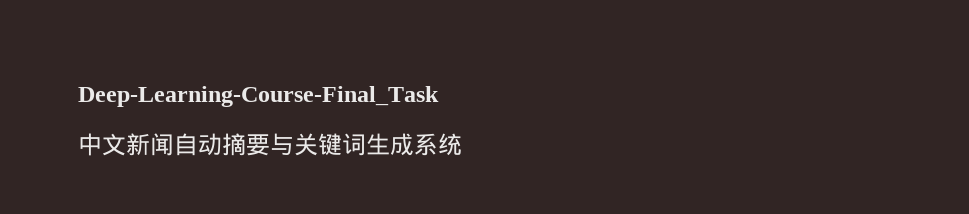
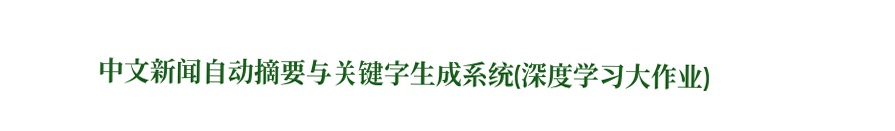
- Deep-Learning-Course-Final_Task
- 中文新闻自动摘要与关键词生成系统
+ 中文新闻自动摘要与关键字生成系统(深度学习大作业)

